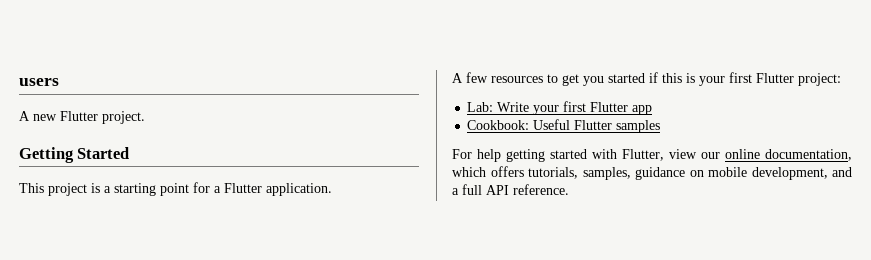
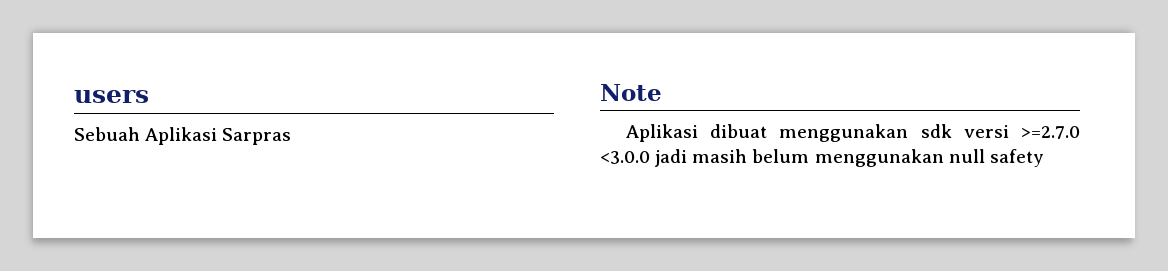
- A new Flutter project.
- Getting Started
- This project is a starting point for a Flutter application.
- A few resources to get you started if this is your first Flutter project:
- Lab: Write your first Flutter app
- Cookbook: Useful Flutter samples
- For help getting started with Flutter, view our online documentation, which offers tutorials, samples, guidance on mobile development, and a full API reference.
+ Sebuah Aplikasi Sarpras
+ Note
+ Aplikasi dibuat menggunakan sdk versi >=2.7.0 <3.0.0 jadi masih belum menggunakan null safety

